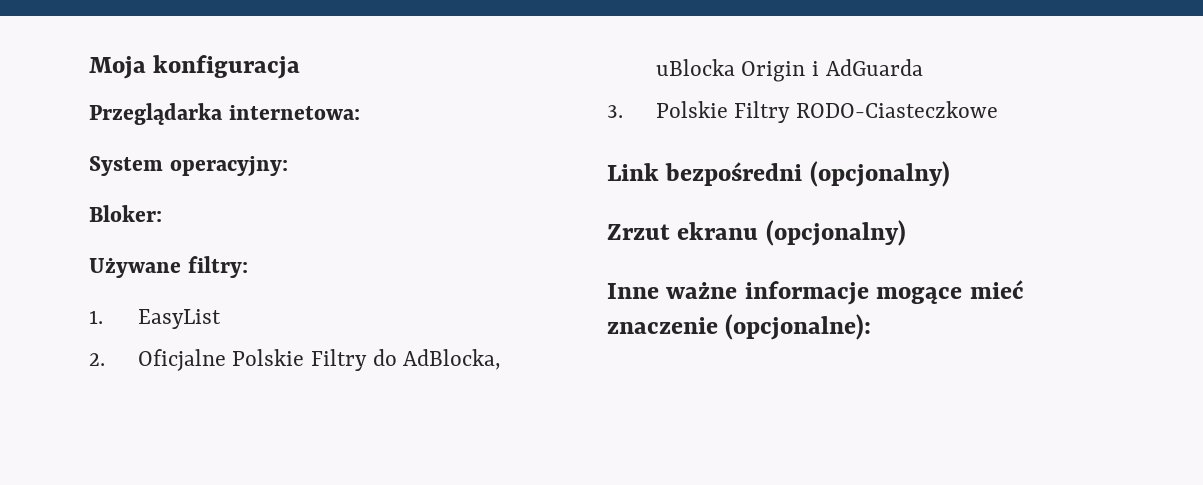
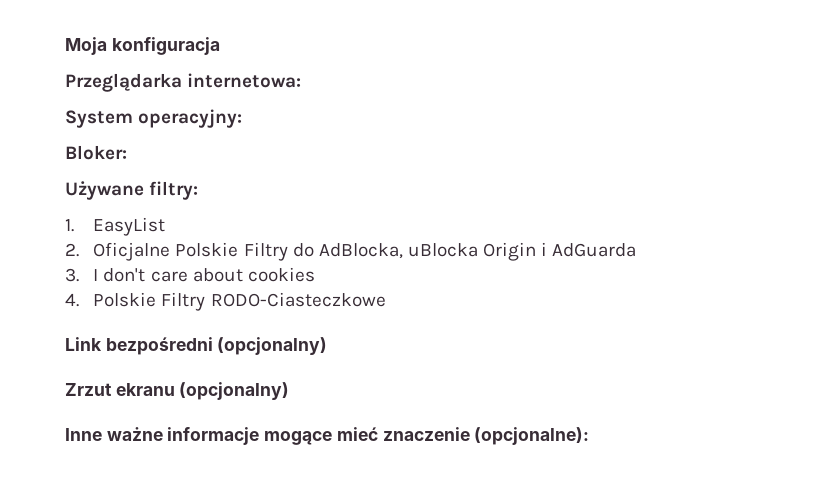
- 3. Polskie Filtry RODO-Ciasteczkowe
+ 3. I don't care about cookies
+ 4. Polskie Filtry RODO-Ciasteczkowe

